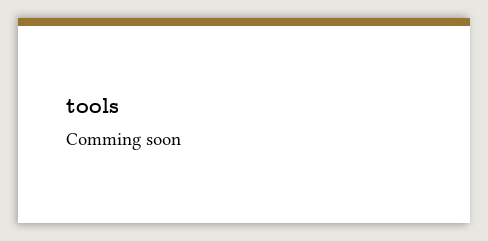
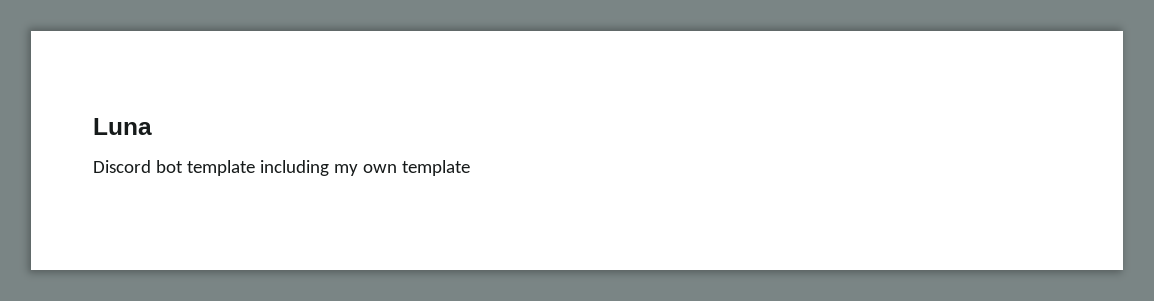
- tools
- Comming soon
+ Luna
+ Discord bot template including my own template

